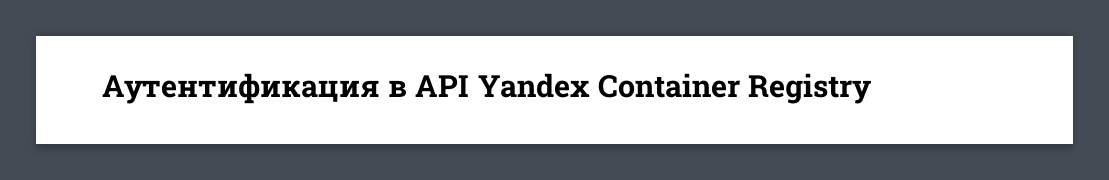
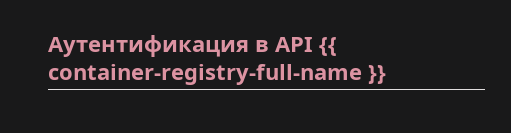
- Аутентификация в API Yandex Container Registry
+ Аутентификация в API {{ container-registry-full-name }}

